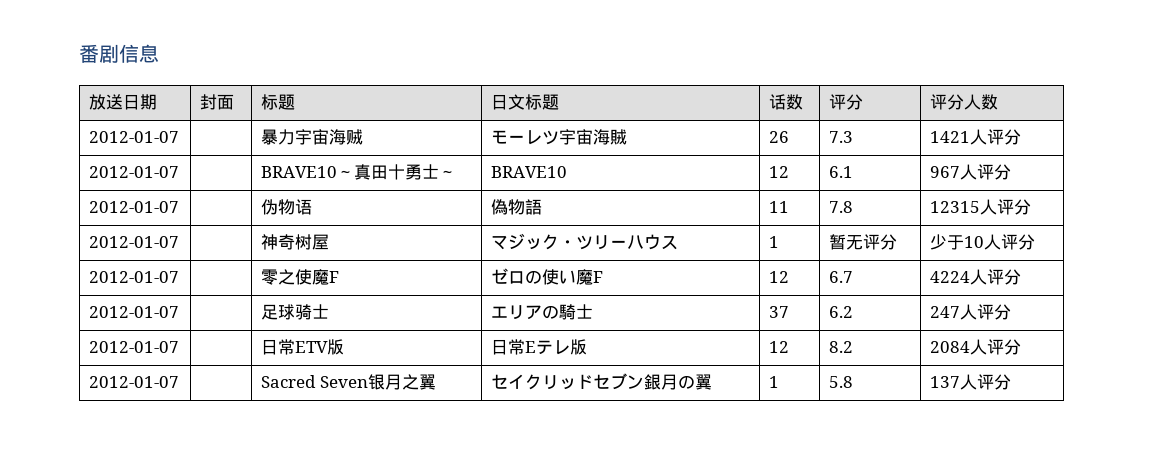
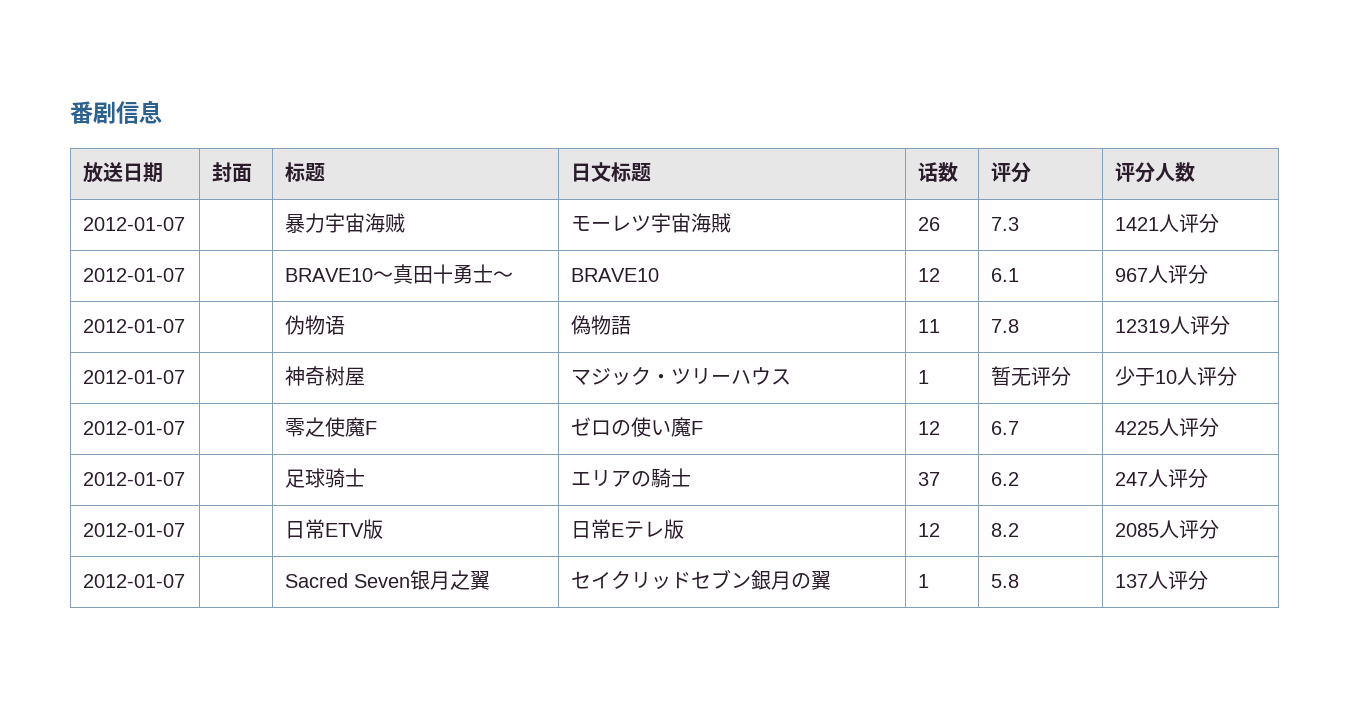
- 2012-01-07 | | 伪物语 | 偽物語 | 11 | 7.8 | 12315人评分
+ 2012-01-07 | | 伪物语 | 偽物語 | 11 | 7.8 | 12319人评分
- 2012-01-07 | | 零之使魔F | ゼロの使い魔F | 12 | 6.7 | 4224人评分
+ 2012-01-07 | | 零之使魔F | ゼロの使い魔F | 12 | 6.7 | 4225人评分
- 2012-01-07 | | 日常ETV版 | 日常Eテレ版 | 12 | 8.2 | 2084人评分
+ 2012-01-07 | | 日常ETV版 | 日常Eテレ版 | 12 | 8.2 | 2085人评分

